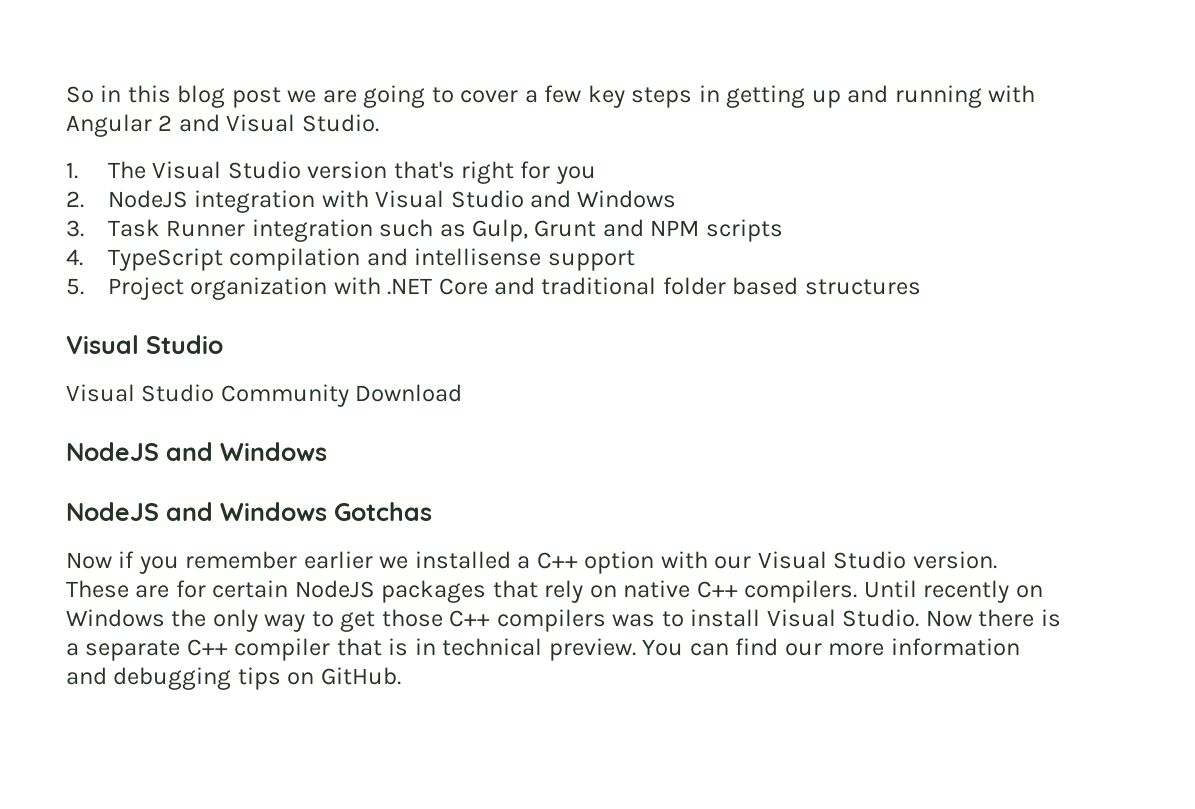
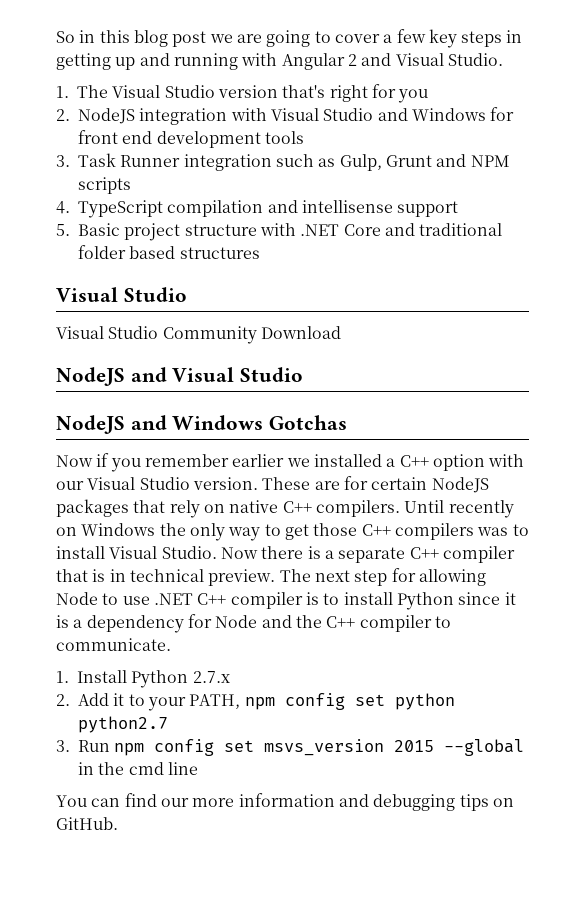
- 2. NodeJS integration with Visual Studio and Windows
+ 2. NodeJS integration with Visual Studio and Windows for front end development tools
- 5. Project organization with .NET Core and traditional folder based structures
+ 5. Basic project structure with .NET Core and traditional folder based structures
  Visual Studio Community Download
- NodeJS and Windows
+ NodeJS and Visual Studio
- Now there is a separate C++ compiler that is in technical preview. You can find our more information and debugging tips on GitHub.
+ Now there is a separate C++ compiler that is in technical preview. The next step for allowing Node to use .NET C++ compiler is to install Python since it is a dependency for Node and the C++ compiler to communicate.
+ 1. Install Python 2.7.x
+ 2. Add it to your PATH, npm config set python python2.7
+ 3. Run npm config set msvs_version 2015 --global in the cmd line
+ You can find our more information and debugging tips on GitHub.

